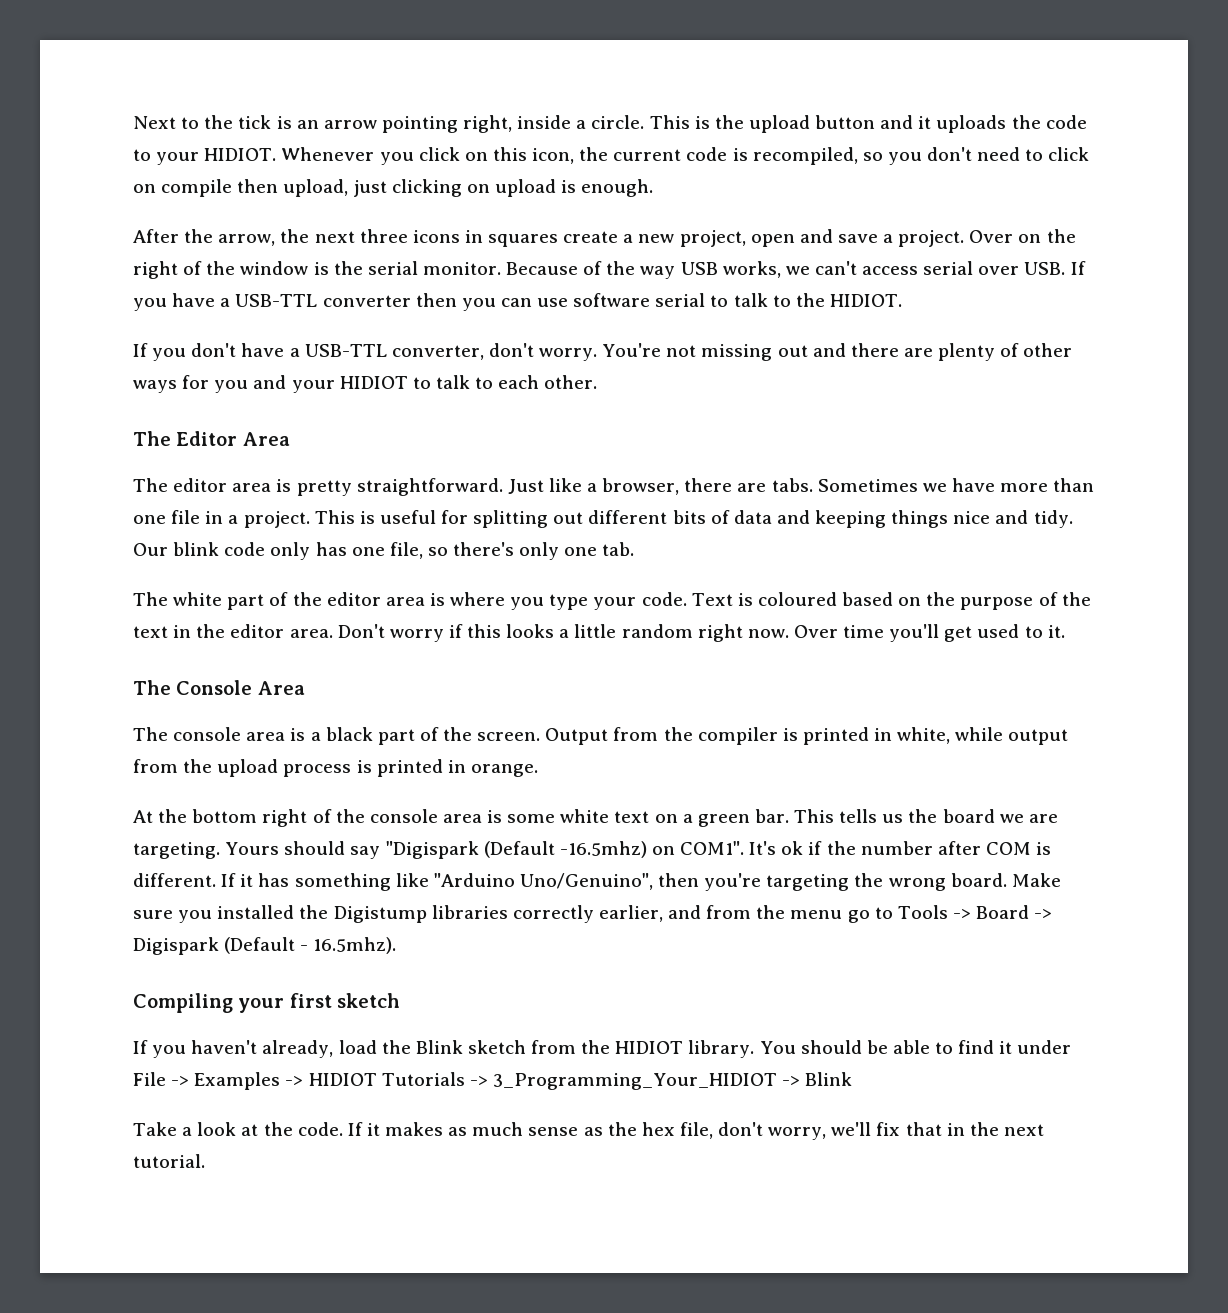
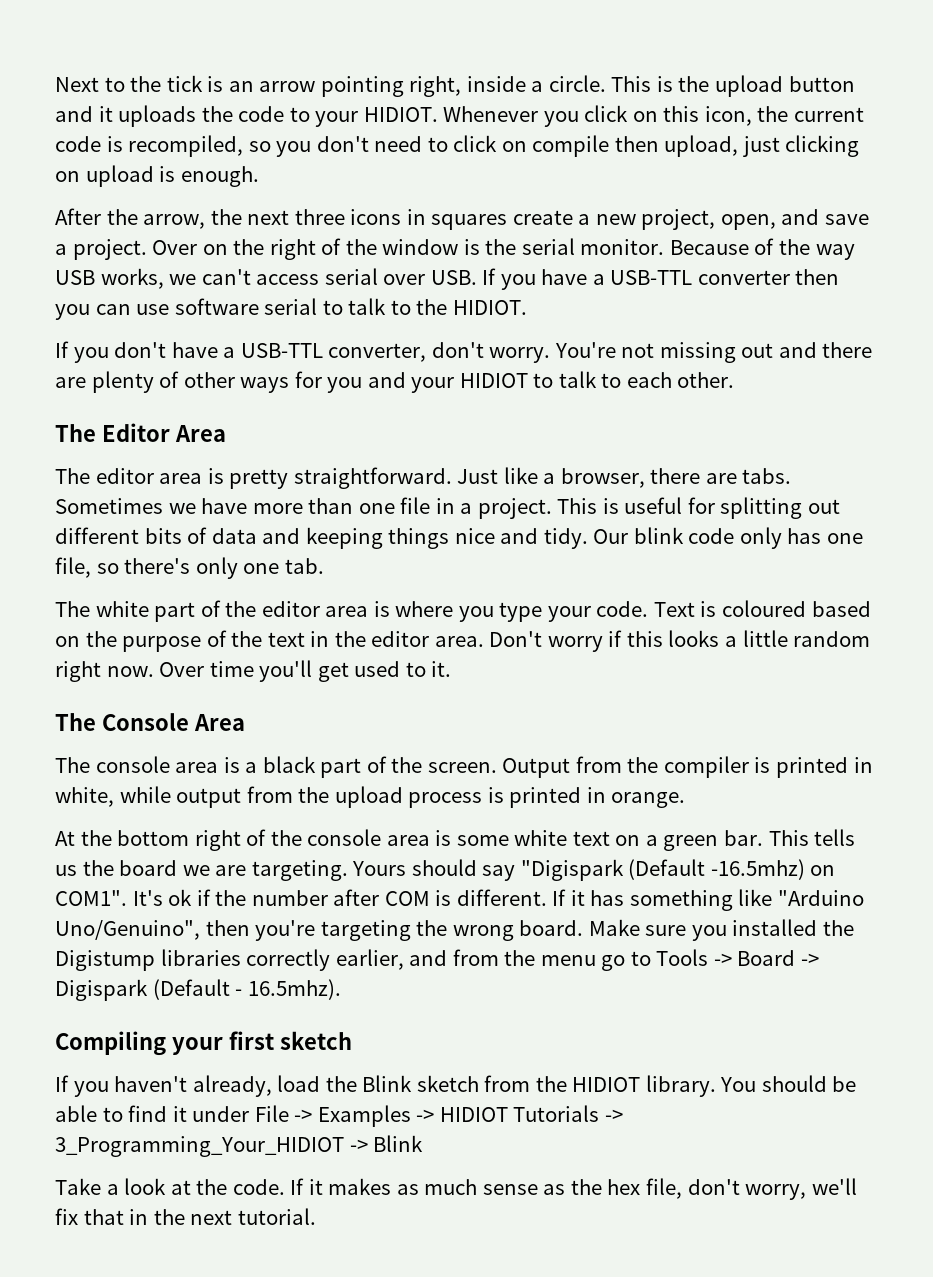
- After the arrow, the next three icons in squares create a new project, open and save a project.
+ After the arrow, the next three icons in squares create a new project, open, and save a project.

